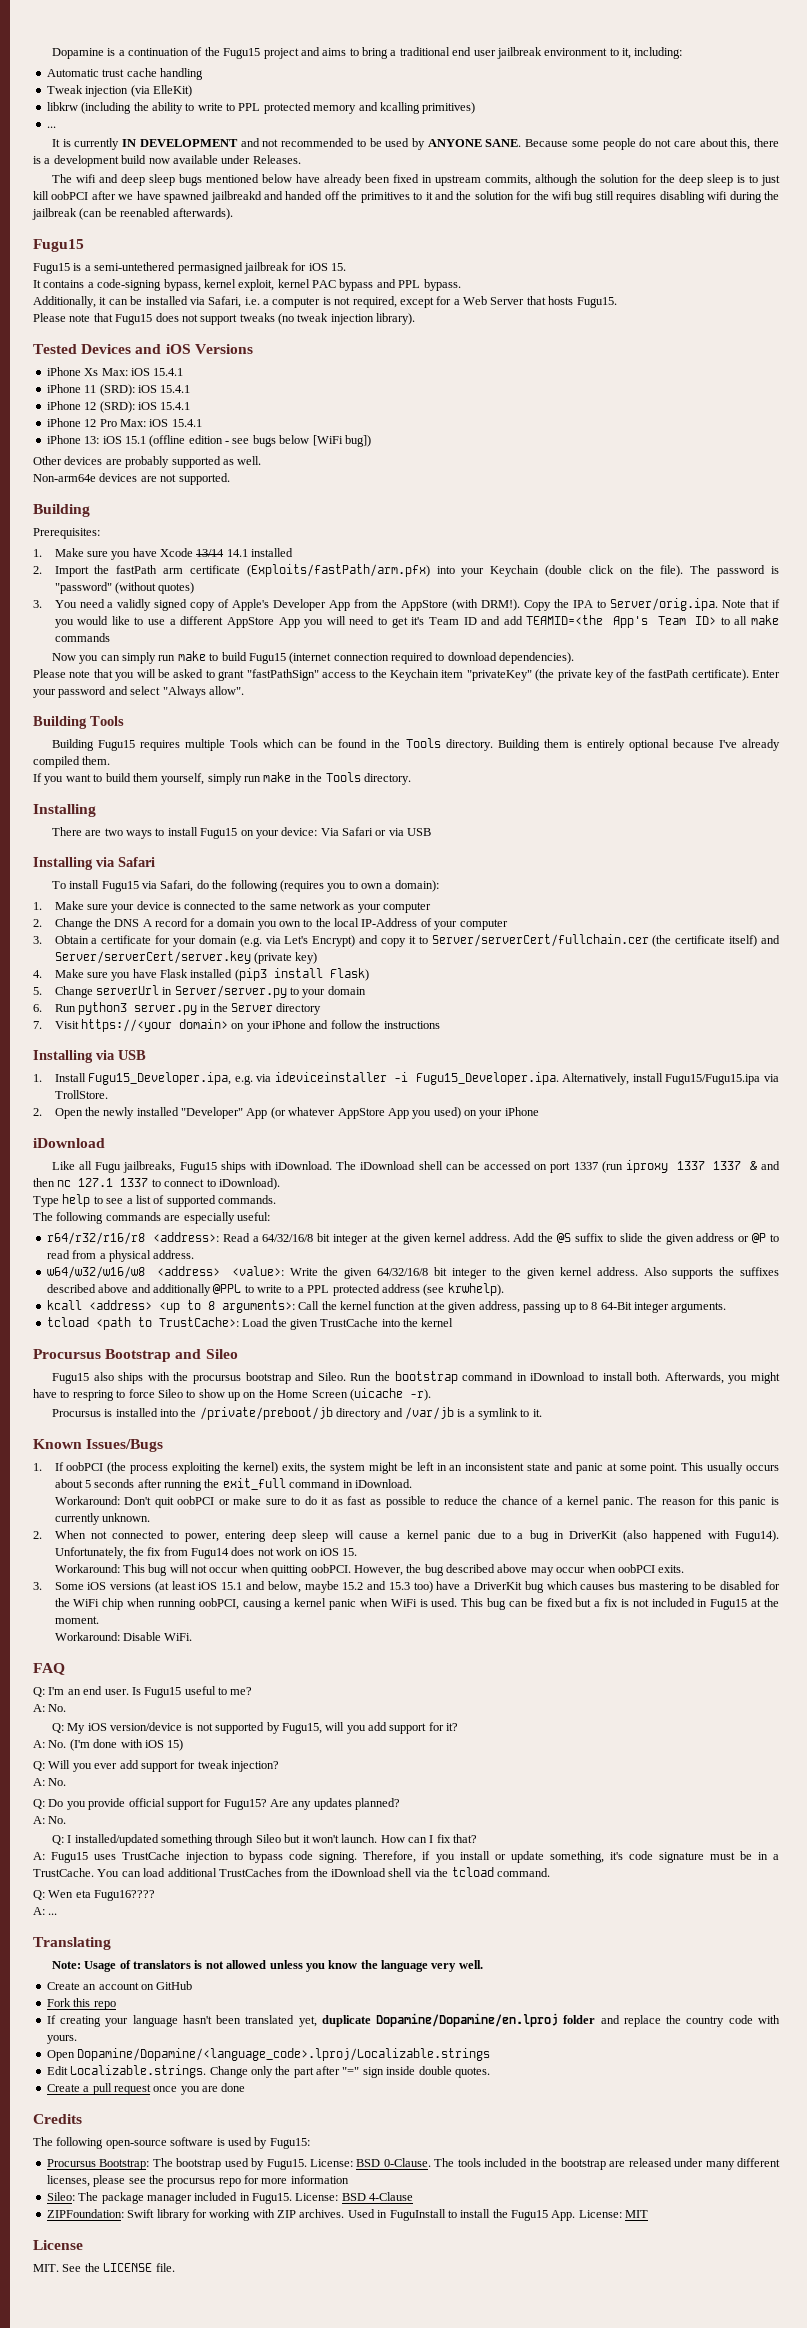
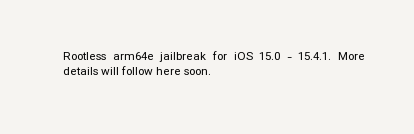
- Dopamine is a continuation of the Fugu15 project and aims to bring a traditional end user jailbreak environment to it, including:
- Automatic trust cache handling
- Tweak injection (via ElleKit)
- libkrw (including the ability to write to PPL protected memory and kcalling primitives)
- ...
- It is currently IN DEVELOPMENT and not recommended to be used by ANYONE SANE. Because some people do not care about this, there is a development build now available under Releases.
- The wifi and deep sleep bugs mentioned below have already been fixed in upstream commits, although the solution for the deep sleep is to just kill oobPCI after we have spawned jailbreakd and handed off the primitives to it and the solution for the wifi bug still requires disabling wifi during the jailbreak (can be reenabled afterwards).
- Fugu15
- Fugu15 is a semi-untethered permasigned jailbreak for iOS 15.
- It contains a code-signing bypass, kernel exploit, kernel PAC bypass and PPL bypass.
- Additionally, it can be installed via Safari, i.e. a computer is not required, except for a Web Server that hosts Fugu15.
- Please note that Fugu15 does not support tweaks (no tweak injection library).
- Tested Devices and iOS Versions
- iPhone Xs Max: iOS 15.4.1
- iPhone 11 (SRD): iOS 15.4.1
- iPhone 12 (SRD): iOS 15.4.1
- iPhone 12 Pro Max: iOS 15.4.1
- iPhone 13: iOS 15.1 (offline edition - see bugs below [WiFi bug])
- Other devices are probably supported as well.
- Non-arm64e devices are not supported.
- Building
- Prerequisites:
- 1. Make sure you have Xcode 13/14 14.1 installed
- 2. Import the fastPath arm certificate (Exploits/fastPath/arm.pfx) into your Keychain (double click on the file). The password is "password" (without quotes)
- 3. You need a validly signed copy of Apple's Developer App from the AppStore (with DRM!). Copy the IPA to Server/orig.ipa. Note that if you would like to use a different AppStore App you will need to get it's Team ID and add TEAMID=<the App's Team ID> to all make commands
- Now you can simply run make to build Fugu15 (internet connection required to download dependencies).
- Please note that you will be asked to grant "fastPathSign" access to the Keychain item "privateKey" (the private key of the fastPath certificate). Enter your password and select "Always allow".
- Building Tools
- Building Fugu15 requires multiple Tools which can be found in the Tools directory. Building them is entirely optional because I've already compiled them.
- If you want to build them yourself, simply run make in the Tools directory.
- Installing
- There are two ways to install Fugu15 on your device: Via Safari or via USB
- Installing via Safari
- To install Fugu15 via Safari, do the following (requires you to own a domain):
- 1. Make sure your device is connected to the same network as your computer
- 2. Change the DNS A record for a domain you own to the local IP-Address of your computer
- 3. Obtain a certificate for your domain (e.g. via Let's Encrypt) and copy it to Server/serverCert/fullchain.cer (the certificate itself) and Server/serverCert/server.key (private key)
- 4. Make sure you have Flask installed (pip3 install Flask)
- 5. Change serverUrl in Server/server.py to your domain
- 6. Run python3 server.py in the Server directory
- 7. Visit https://<your domain> on your iPhone and follow the instructions
- Installing via USB
- 1. Install Fugu15_Developer.ipa, e.g. via ideviceinstaller -i Fugu15_Developer.ipa. Alternatively, install Fugu15/Fugu15.ipa via TrollStore.
- 2. Open the newly installed "Developer" App (or whatever AppStore App you used) on your iPhone
- iDownload
- Like all Fugu jailbreaks, Fugu15 ships with iDownload. The iDownload shell can be accessed on port 1337 (run iproxy 1337 1337 & and then nc 127.1 1337 to connect to iDownload).
- Type help to see a list of supported commands.
- The following commands are especially useful:
- r64/r32/r16/r8 <address>: Read a 64/32/16/8 bit integer at the given kernel address. Add the @S suffix to slide the given address or @P to read from a physical address.
- w64/w32/w16/w8 <address> <value>: Write the given 64/32/16/8 bit integer to the given kernel address. Also supports the suffixes described above and additionally @PPL to write to a PPL protected address (see krwhelp).
- kcall <address> <up to 8 arguments>: Call the kernel function at the given address, passing up to 8 64-Bit integer arguments.
- tcload <path to TrustCache>: Load the given TrustCache into the kernel
- Procursus Bootstrap and Sileo
- Fugu15 also ships with the procursus bootstrap and Sileo. Run the bootstrap command in iDownload to install both. Afterwards, you might have to respring to force Sileo to show up on the Home Screen (uicache -r).
- Procursus is installed into the /private/preboot/jb directory and /var/jb is a symlink to it.
- Known Issues/Bugs
- 1. If oobPCI (the process exploiting the kernel) exits, the system might be left in an inconsistent state and panic at some point. This usually occurs about 5 seconds after running the exit_full command in iDownload.
- Workaround: Don't quit oobPCI or make sure to do it as fast as possible to reduce the chance of a kernel panic. The reason for this panic is currently unknown.
- 2. When not connected to power, entering deep sleep will cause a kernel panic due to a bug in DriverKit (also happened with Fugu14). Unfortunately, the fix from Fugu14 does not work on iOS 15.
- Workaround: This bug will not occur when quitting oobPCI. However, the bug described above may occur when oobPCI exits.
- 3. Some iOS versions (at least iOS 15.1 and below, maybe 15.2 and 15.3 too) have a DriverKit bug which causes bus mastering to be disabled for the WiFi chip when running oobPCI, causing a kernel panic when WiFi is used. This bug can be fixed but a fix is not included in Fugu15 at the moment.
- Workaround: Disable WiFi.
- FAQ
- Q: I'm an end user. Is Fugu15 useful to me?
- A: No.
- Q: My iOS version/device is not supported by Fugu15, will you add support for it?
- A: No. (I'm done with iOS 15)
- Q: Will you ever add support for tweak injection?
- A: No.
- Q: Do you provide official support for Fugu15? Are any updates planned?
- A: No.
- Q: I installed/updated something through Sileo but it won't launch. How can I fix that?
- A: Fugu15 uses TrustCache injection to bypass code signing. Therefore, if you install or update something, it's code signature must be in a TrustCache. You can load additional TrustCaches from the iDownload shell via the tcload command.
- Q: Wen eta Fugu16????
- A: ...
- Translating
- Note: Usage of translators is not allowed unless you know the language very well.
- Create an account on GitHub
- Fork this repo
- If creating your language hasn't been translated yet, duplicate Dopamine/Dopamine/en.lproj folder and replace the country code with yours.
- Open Dopamine/Dopamine/<language_code>.lproj/Localizable.strings
- Edit Localizable.strings. Change only the part after "=" sign inside double quotes.
- Create a pull request once you are done
- Credits
- The following open-source software is used by Fugu15:
- Procursus Bootstrap: The bootstrap used by Fugu15. License: BSD 0-Clause. The tools included in the bootstrap are released under many different licenses, please see the procursus repo for more information
- Sileo: The package manager included in Fugu15. License: BSD 4-Clause
- ZIPFoundation: Swift library for working with ZIP archives. Used in FuguInstall to install the Fugu15 App. License: MIT
- License
- MIT. See the LICENSE file.
+ Rootless arm64e jailbreak for iOS 15.0 - 15.4.1. More details will follow here soon.

